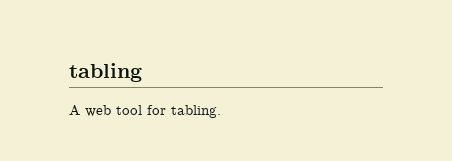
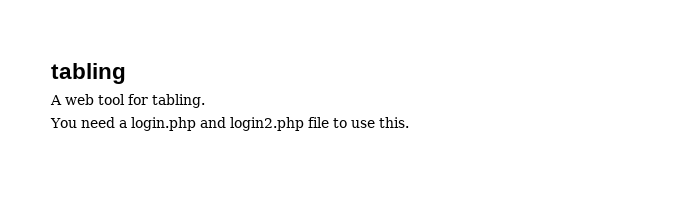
+ You need a login.php and login2.php file to use this.

